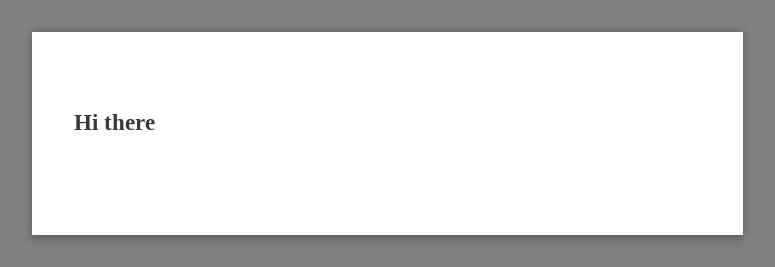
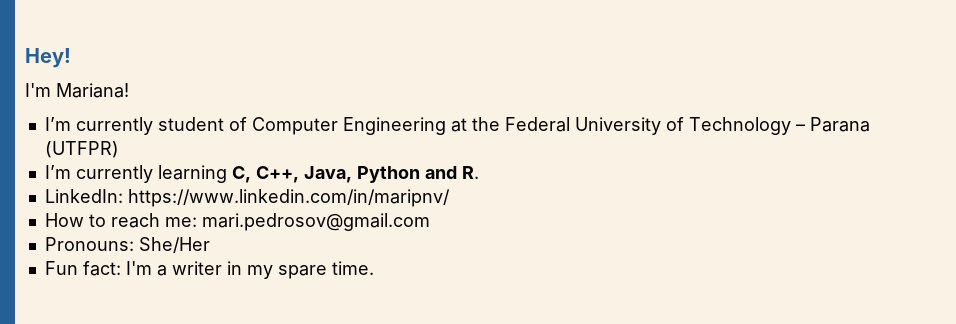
- Hi there
+ Hey!
+ I'm Mariana!
+ I’m currently student of Computer Engineering at the Federal University of Technology – Parana (UTFPR)
+ I’m currently learning C, C++, Java, Python and R.
+ LinkedIn: https://www.linkedin.com/in/maripnv/
+ How to reach me: mari.pedrosov@gmail.com
+ Pronouns: She/Her
+ Fun fact: I'm a writer in my spare time.

